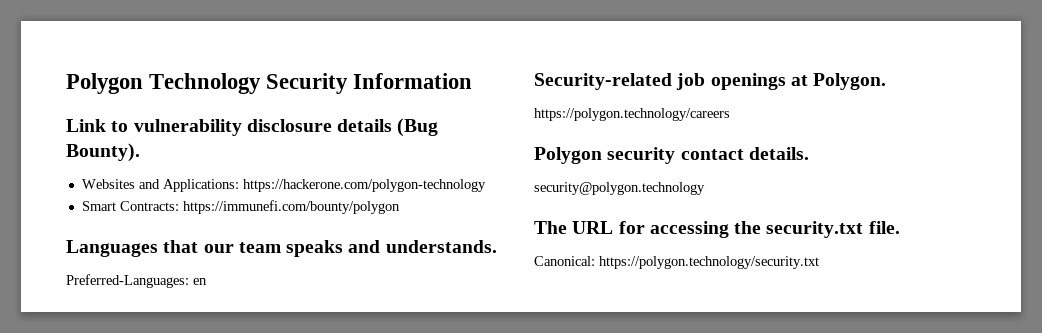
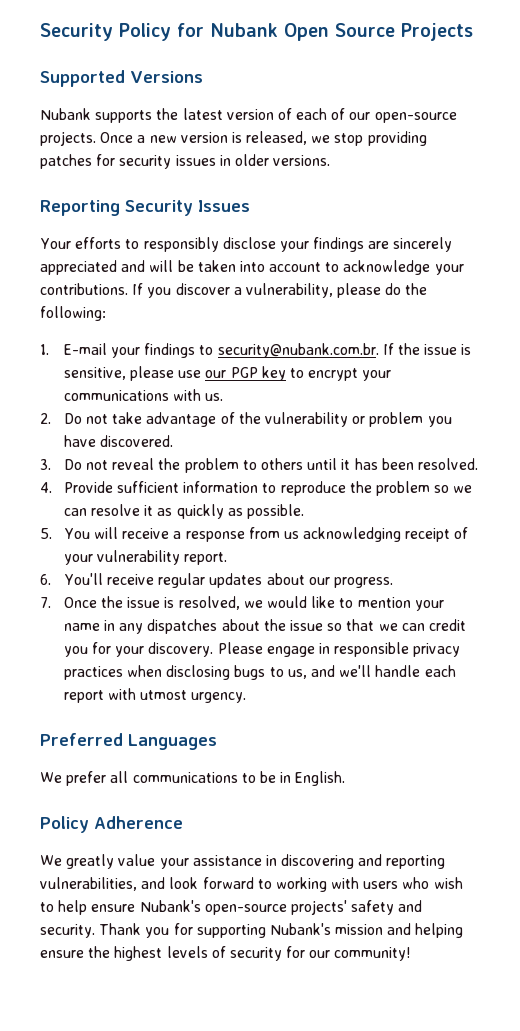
- Polygon Technology Security Information
- Link to vulnerability disclosure details (Bug Bounty).
- Websites and Applications: https://hackerone.com/polygon-technology
- Smart Contracts: https://immunefi.com/bounty/polygon
- Languages that our team speaks and understands.
- Preferred-Languages: en
- Security-related job openings at Polygon.
- https://polygon.technology/careers
- Polygon security contact details.
- security@polygon.technology
- The URL for accessing the security.txt file.
- Canonical: https://polygon.technology/security.txt
+ Security Policy for Nubank Open Source Projects
+ Supported Versions
+ Nubank supports the latest version of each of our open-source projects. Once a new version is released, we stop providing patches for security issues in older versions.
+ Reporting Security Issues
+ Your efforts to responsibly disclose your findings are sincerely appreciated and will be taken into account to acknowledge your contributions. If you discover a vulnerability, please do the following:
+ 1. E-mail your findings to security@nubank.com.br. If the issue is sensitive, please use our PGP key to encrypt your communications with us.
+ 2. Do not take advantage of the vulnerability or problem you have discovered.
+ 3. Do not reveal the problem to others until it has been resolved.
+ 4. Provide sufficient information to reproduce the problem so we can resolve it as quickly as possible.
+ 5. You will receive a response from us acknowledging receipt of your vulnerability report.
+ 6. You'll receive regular updates about our progress.
+ 7. Once the issue is resolved, we would like to mention your name in any dispatches about the issue so that we can credit you for your discovery. Please engage in responsible privacy practices when disclosing bugs to us, and we'll handle each report with utmost urgency.
+ Preferred Languages
+ We prefer all communications to be in English.
+ Policy Adherence
+ We greatly value your assistance in discovering and reporting vulnerabilities, and look forward to working with users who wish to help ensure Nubank's open-source projects' safety and security. Thank you for supporting Nubank's mission and helping ensure the highest levels of security for our community!

